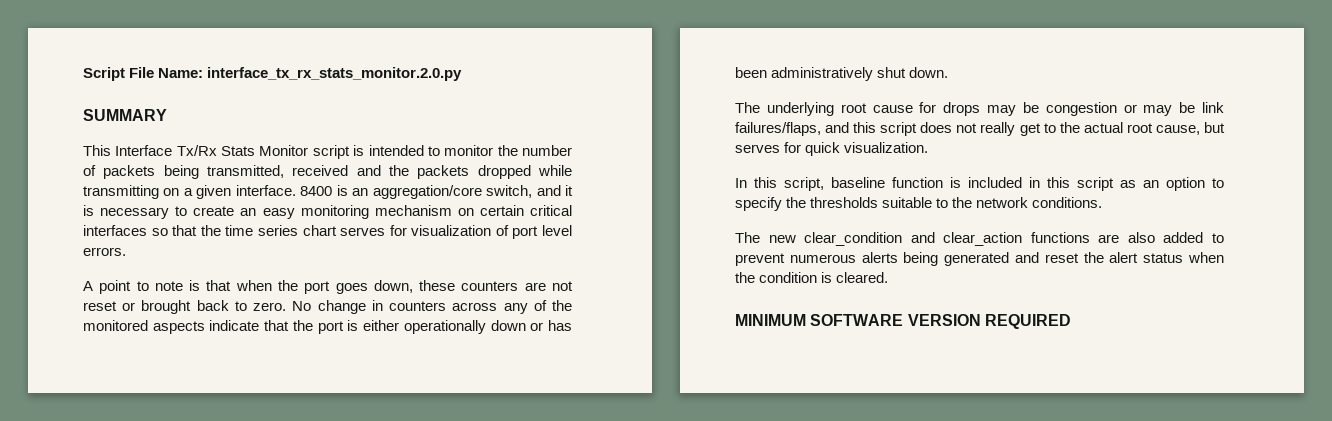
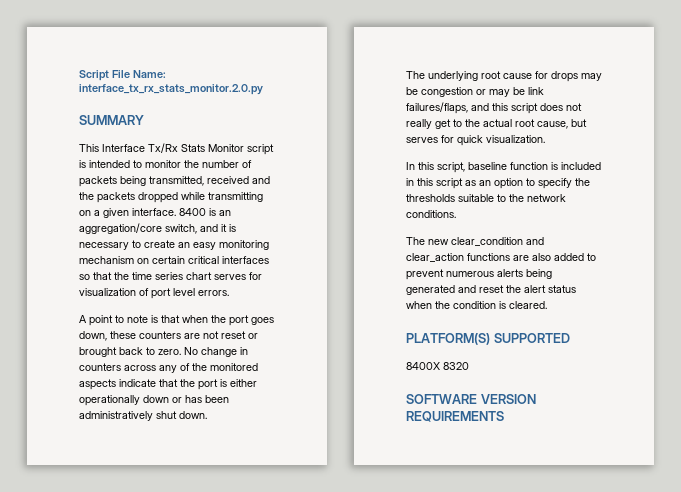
- MINIMUM SOFTWARE VERSION REQUIRED
+ PLATFORM(S) SUPPORTED
+ 8400X 8320
+ SOFTWARE VERSION REQUIREMENTS

